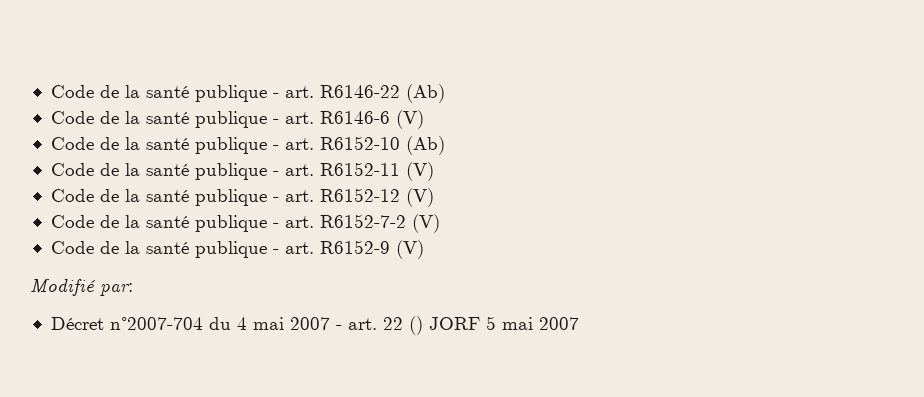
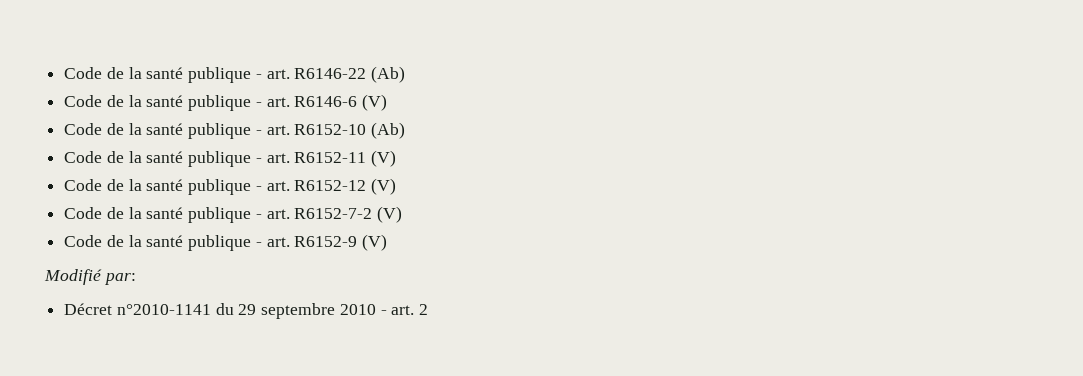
- Décret n°2007-704 du 4 mai 2007 - art. 22 () JORF 5 mai 2007
+ Décret n°2010-1141 du 29 septembre 2010 - art. 2

